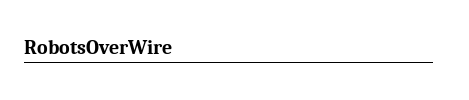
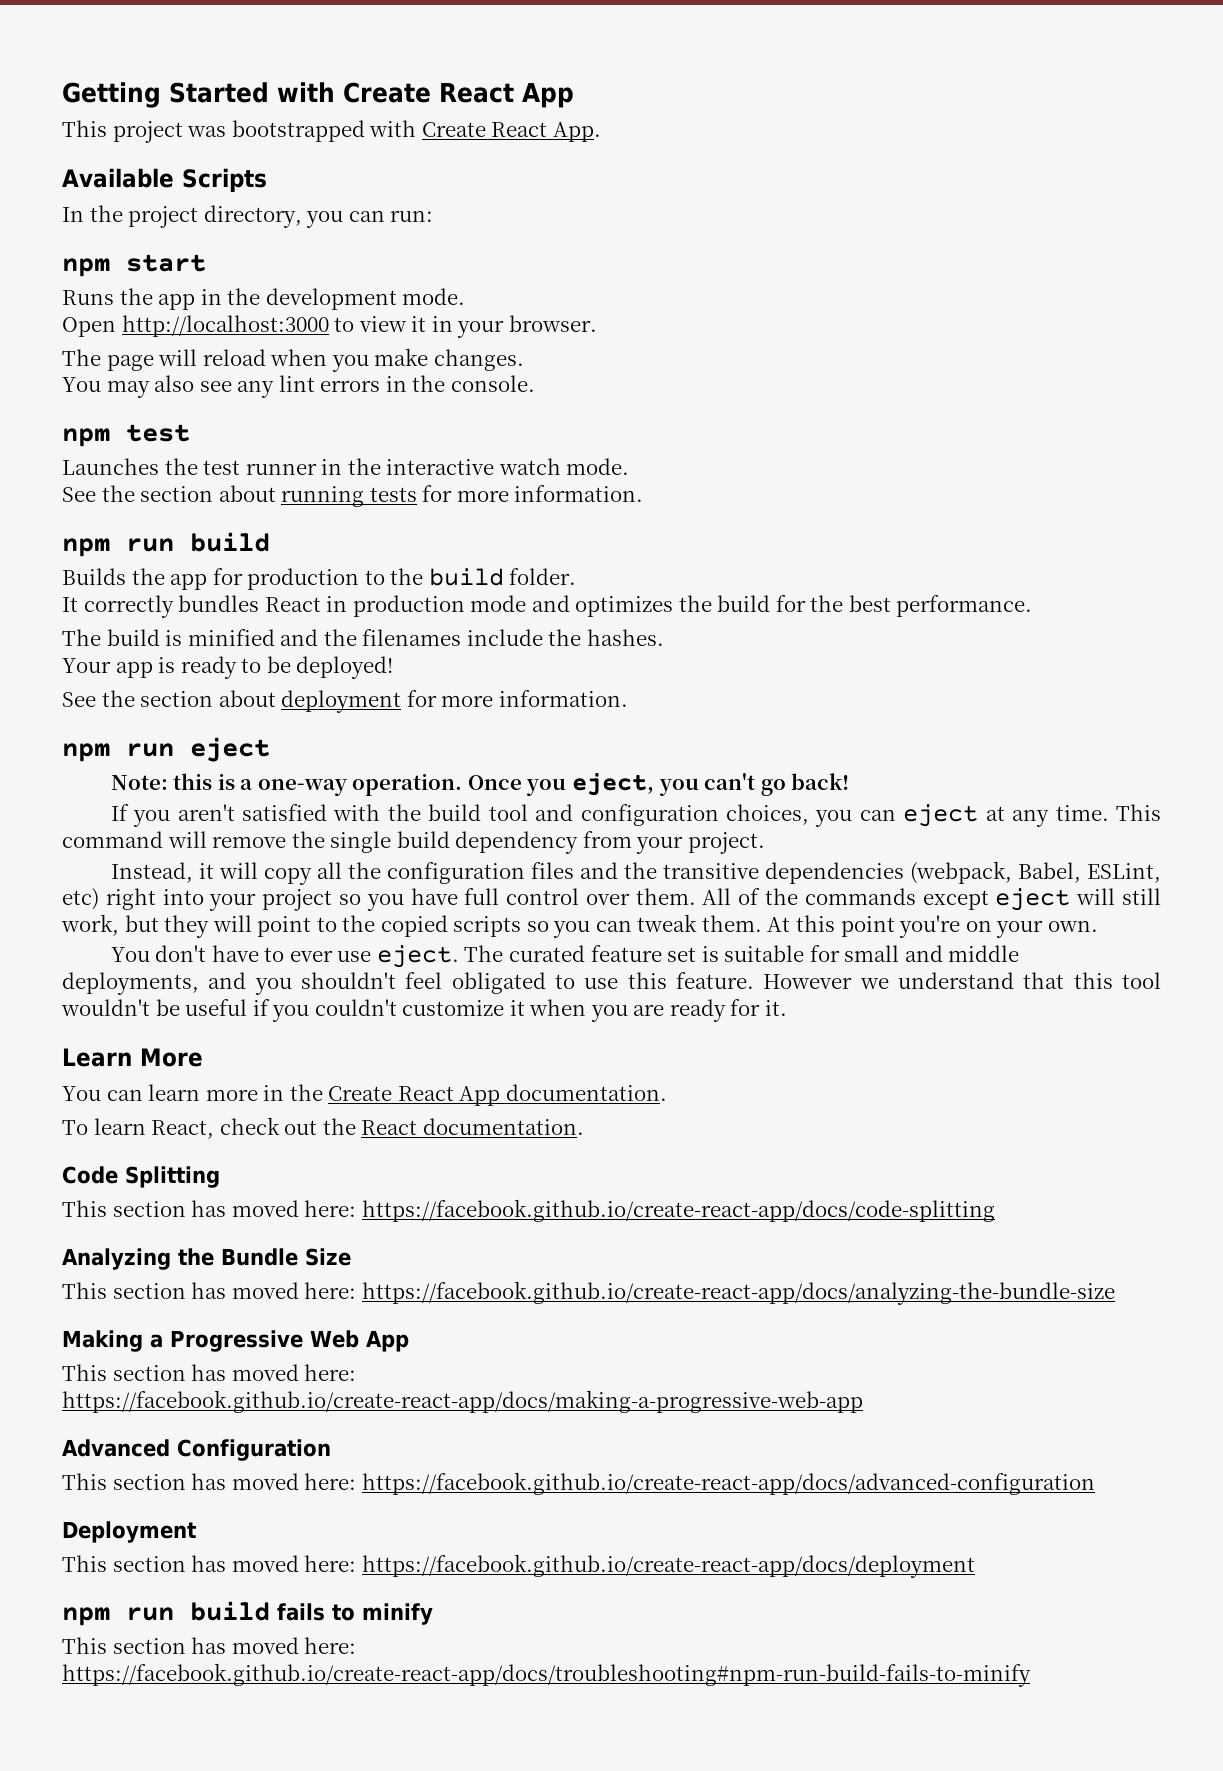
- RobotsOverWire
+ Getting Started with Create React App
+ This project was bootstrapped with Create React App.
+ Available Scripts
+ In the project directory, you can run:
+ npm start
+ Runs the app in the development mode.
+ Open http://localhost:3000 to view it in your browser.
+ The page will reload when you make changes.
+ You may also see any lint errors in the console.
+ npm test
+ Launches the test runner in the interactive watch mode.
+ See the section about running tests for more information.
+ npm run build
+ Builds the app for production to the build folder.
+ It correctly bundles React in production mode and optimizes the build for the best performance.
+ The build is minified and the filenames include the hashes.
+ Your app is ready to be deployed!
+ See the section about deployment for more information.
+ npm run eject
+ Note: this is a one-way operation. Once you eject, you can't go back!
+ If you aren't satisfied with the build tool and configuration choices, you can eject at any time. This command will remove the single build dependency from your project.
+ Instead, it will copy all the configuration files and the transitive dependencies (webpack, Babel, ESLint, etc) right into your project so you have full control over them. All of the commands except eject will still work, but they will point to the copied scripts so you can tweak them. At this point you're on your own.
+ You don't have to ever use eject. The curated feature set is suitable for small and middle deployments, and you shouldn't feel obligated to use this feature. However we understand that this tool wouldn't be useful if you couldn't customize it when you are ready for it.
+ Learn More
+ You can learn more in the Create React App documentation.
+ To learn React, check out the React documentation.
+ Code Splitting
+ This section has moved here: https://facebook.github.io/create-react-app/docs/code-splitting
+ Analyzing the Bundle Size
+ This section has moved here: https://facebook.github.io/create-react-app/docs/analyzing-the-bundle-size
+ Making a Progressive Web App
+ This section has moved here: https://facebook.github.io/create-react-app/docs/making-a-progressive-web-app
+ Advanced Configuration
+ This section has moved here: https://facebook.github.io/create-react-app/docs/advanced-configuration
+ Deployment
+ This section has moved here: https://facebook.github.io/create-react-app/docs/deployment
+ npm run build fails to minify
+ This section has moved here: https://facebook.github.io/create-react-app/docs/troubleshooting#npm-run-build-fails-to-minify

